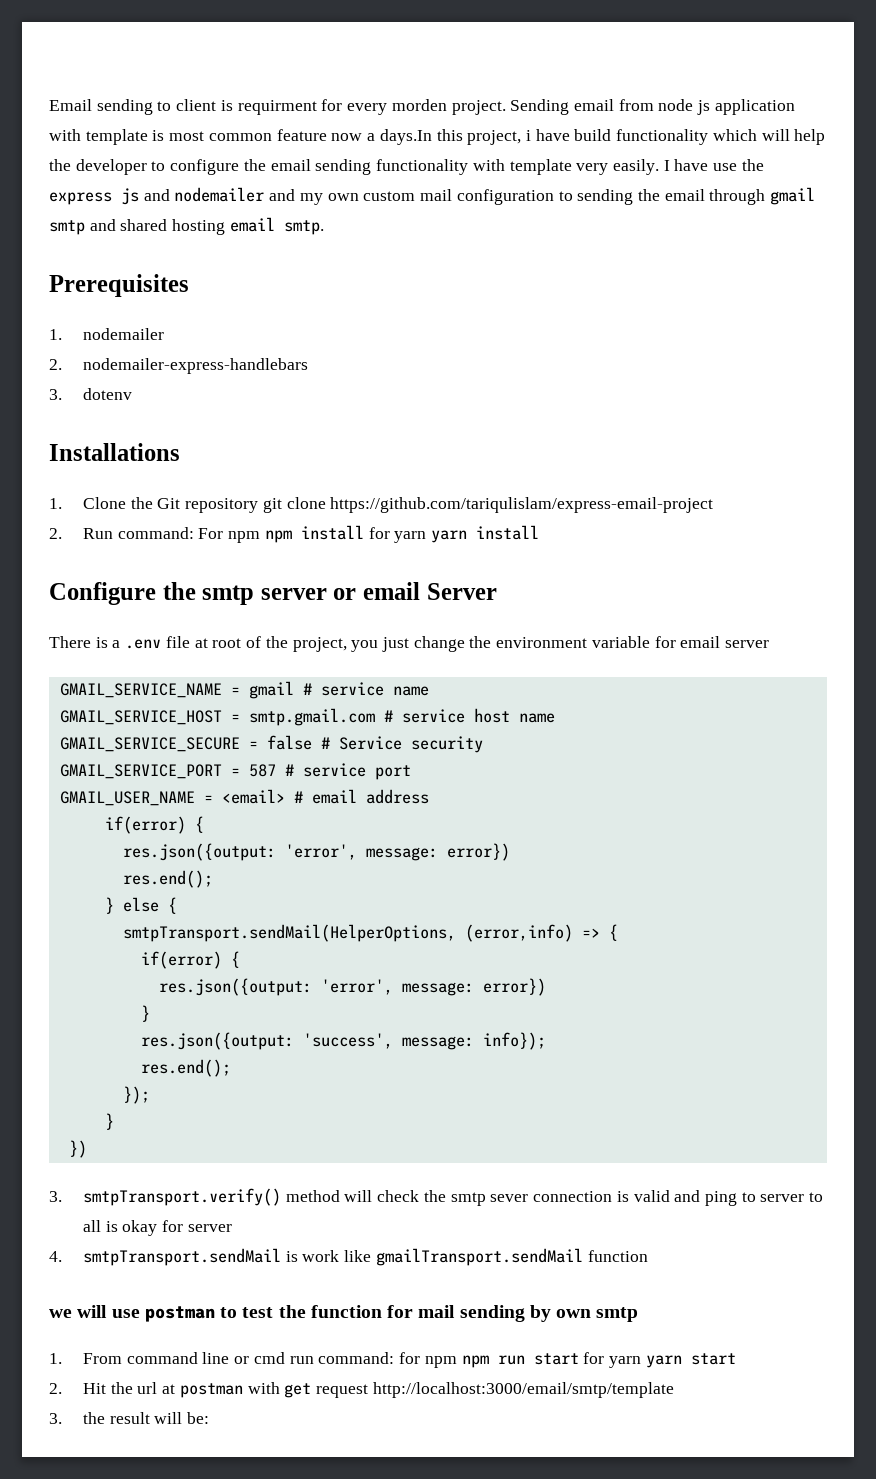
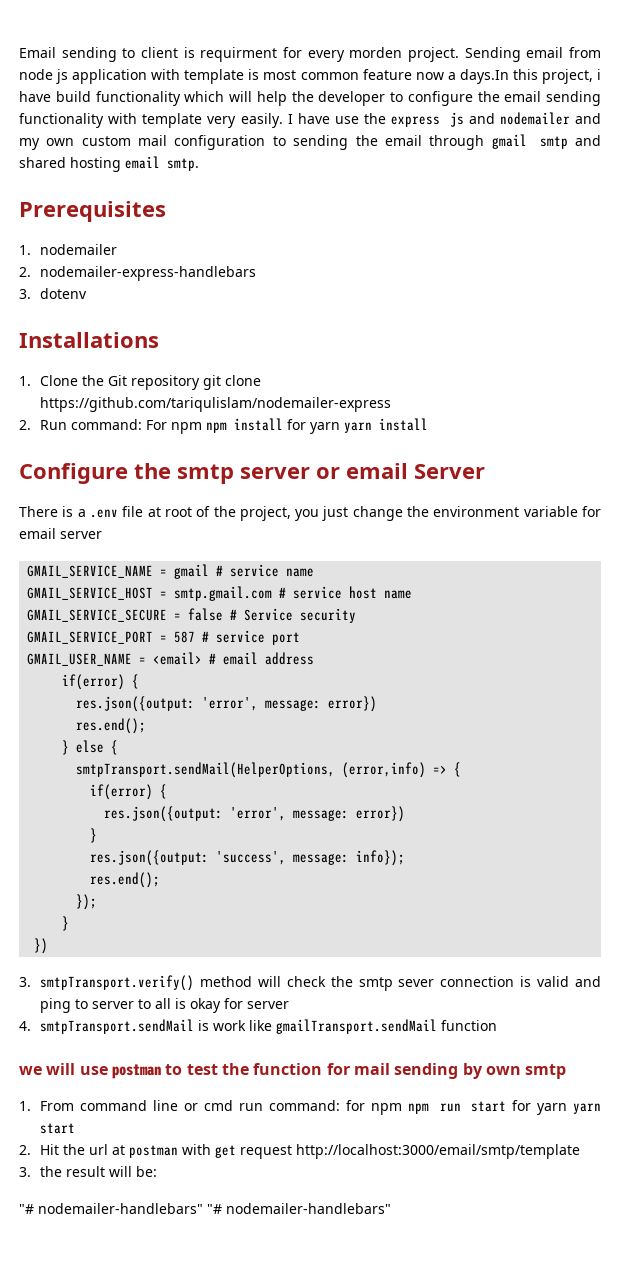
- 1. Clone the Git repository git clone https://github.com/tariqulislam/express-email-project
+ 1. Clone the Git repository git clone https://github.com/tariqulislam/nodemailer-express
+ "# nodemailer-handlebars" "# nodemailer-handlebars"

